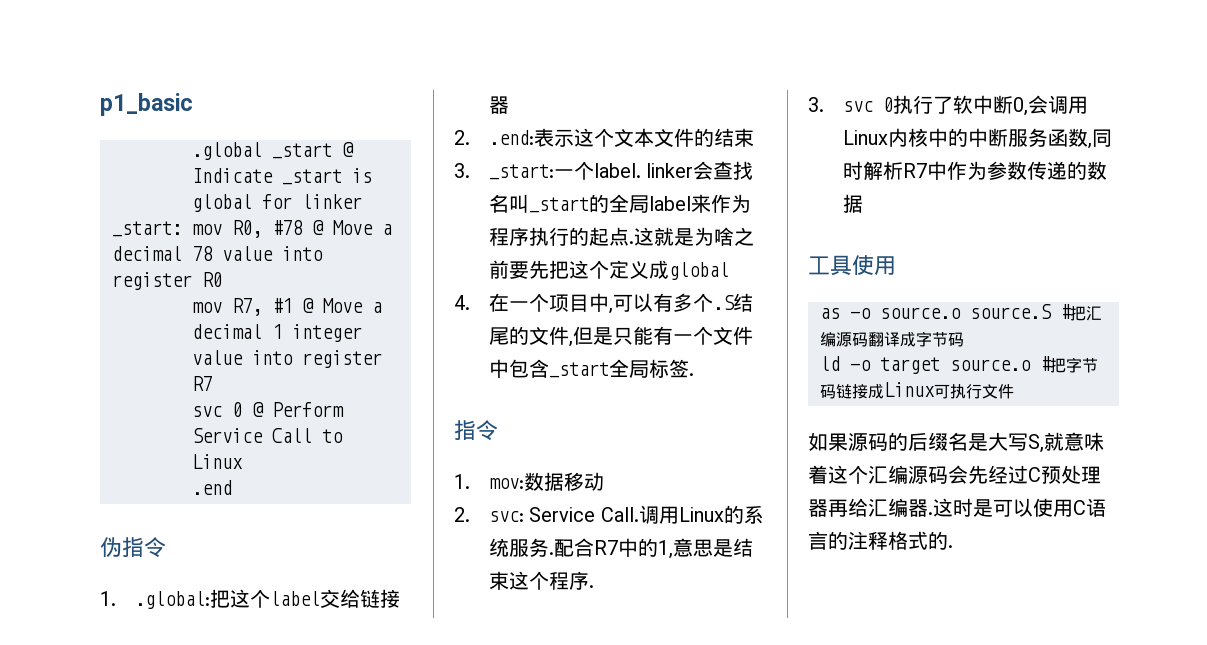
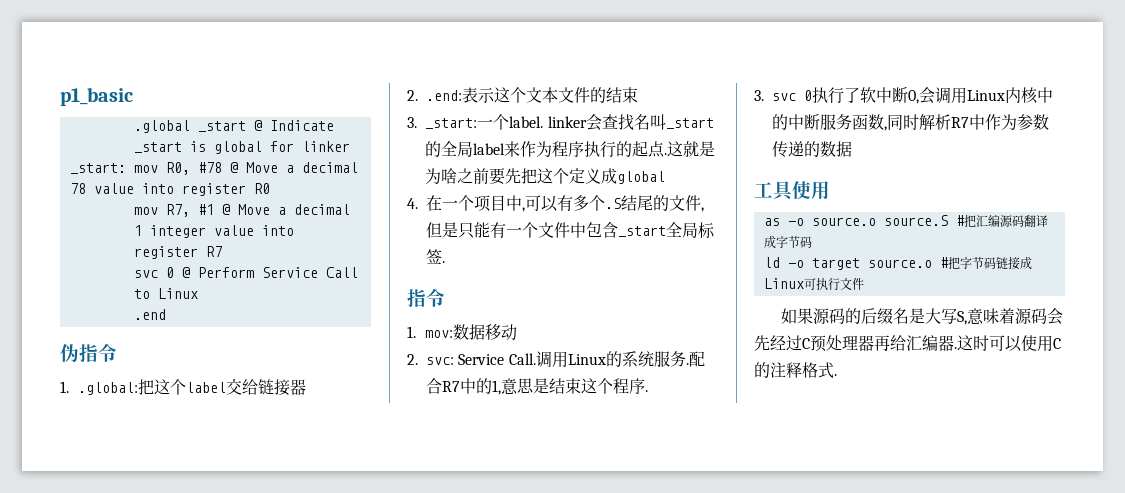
- 如果源码的后缀名是大写S,就意味着这个汇编源码会先经过C预处理器再给汇编器.
+ 如果源码的后缀名是大写S,意味着源码会先经过C预处理器再给汇编器.
- 这时是可以使用C语言的注释格式的.
+ 这时可以使用C的注释格式.

